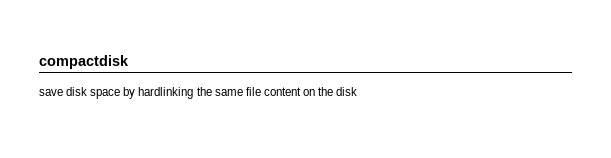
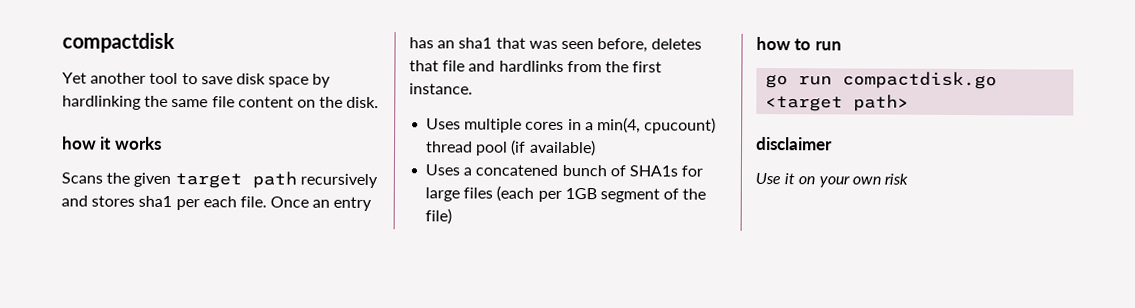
- save disk space by hardlinking the same file content on the disk
+ Yet another tool to save disk space by hardlinking the same file content on the disk.
+ how it works
+ Scans the given target path recursively and stores sha1 per each file. Once an entry has an sha1 that was seen before, deletes that file and hardlinks from the first instance.
+ Uses multiple cores in a min(4, cpucount) thread pool (if available)
+ Uses a concatened bunch of SHA1s for large files (each per 1GB segment of the file)
+ how to run
+ go run compactdisk.go <target path>
+ disclaimer
+ Use it on your own risk

